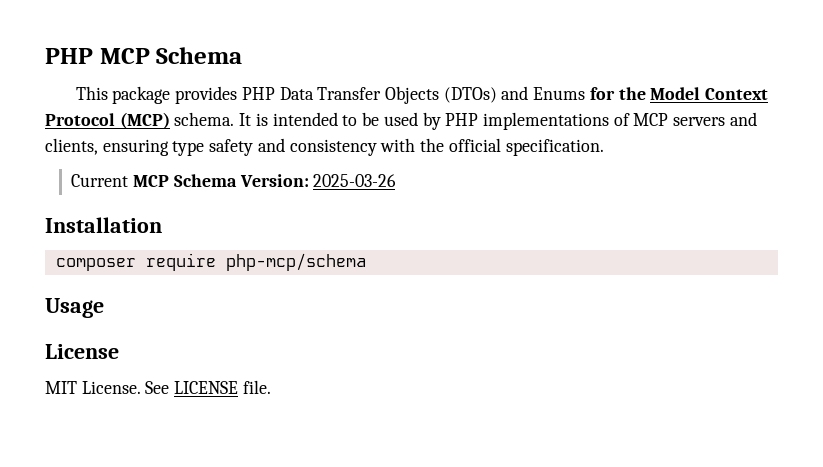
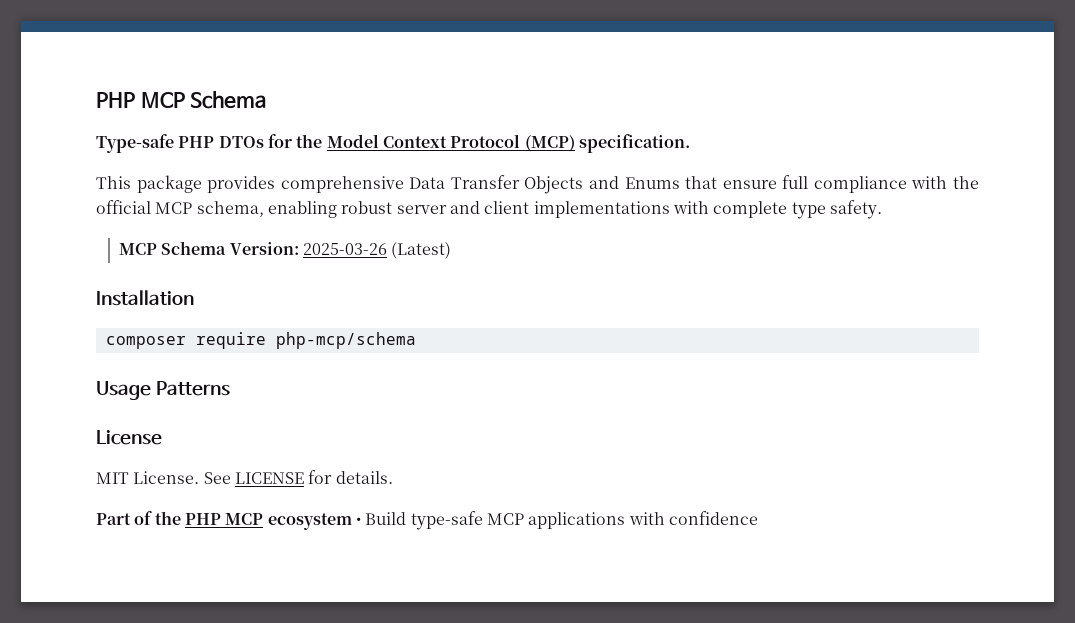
- This package provides PHP Data Transfer Objects (DTOs) and Enums for the Model Context Protocol (MCP) schema. It is intended to be used by PHP implementations of MCP servers and clients, ensuring type safety and consistency with the official specification.
- Current MCP Schema Version: 2025-03-26
+ Type-safe PHP DTOs for the Model Context Protocol (MCP) specification.
+ This package provides comprehensive Data Transfer Objects and Enums that ensure full compliance with the official MCP schema, enabling robust server and client implementations with complete type safety.
+ MCP Schema Version: 2025-03-26 (Latest)
- Usage
+ Usage Patterns
- See LICENSE file.
+ See LICENSE for details.
+ Part of the PHP MCP ecosystem • Build type-safe MCP applications with confidence

